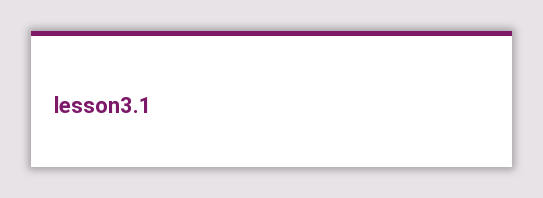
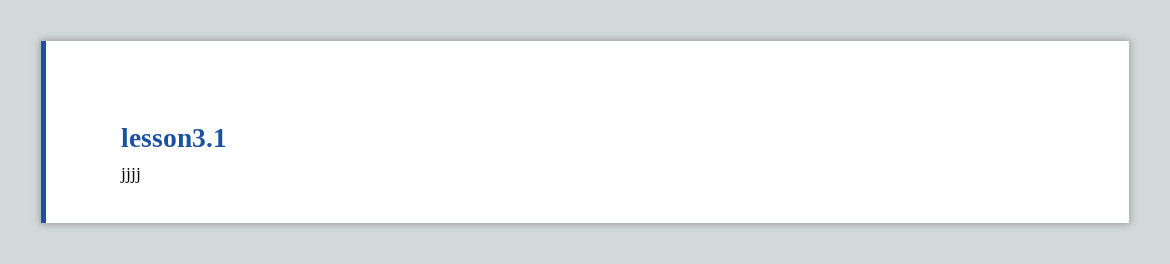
+ jjjj

